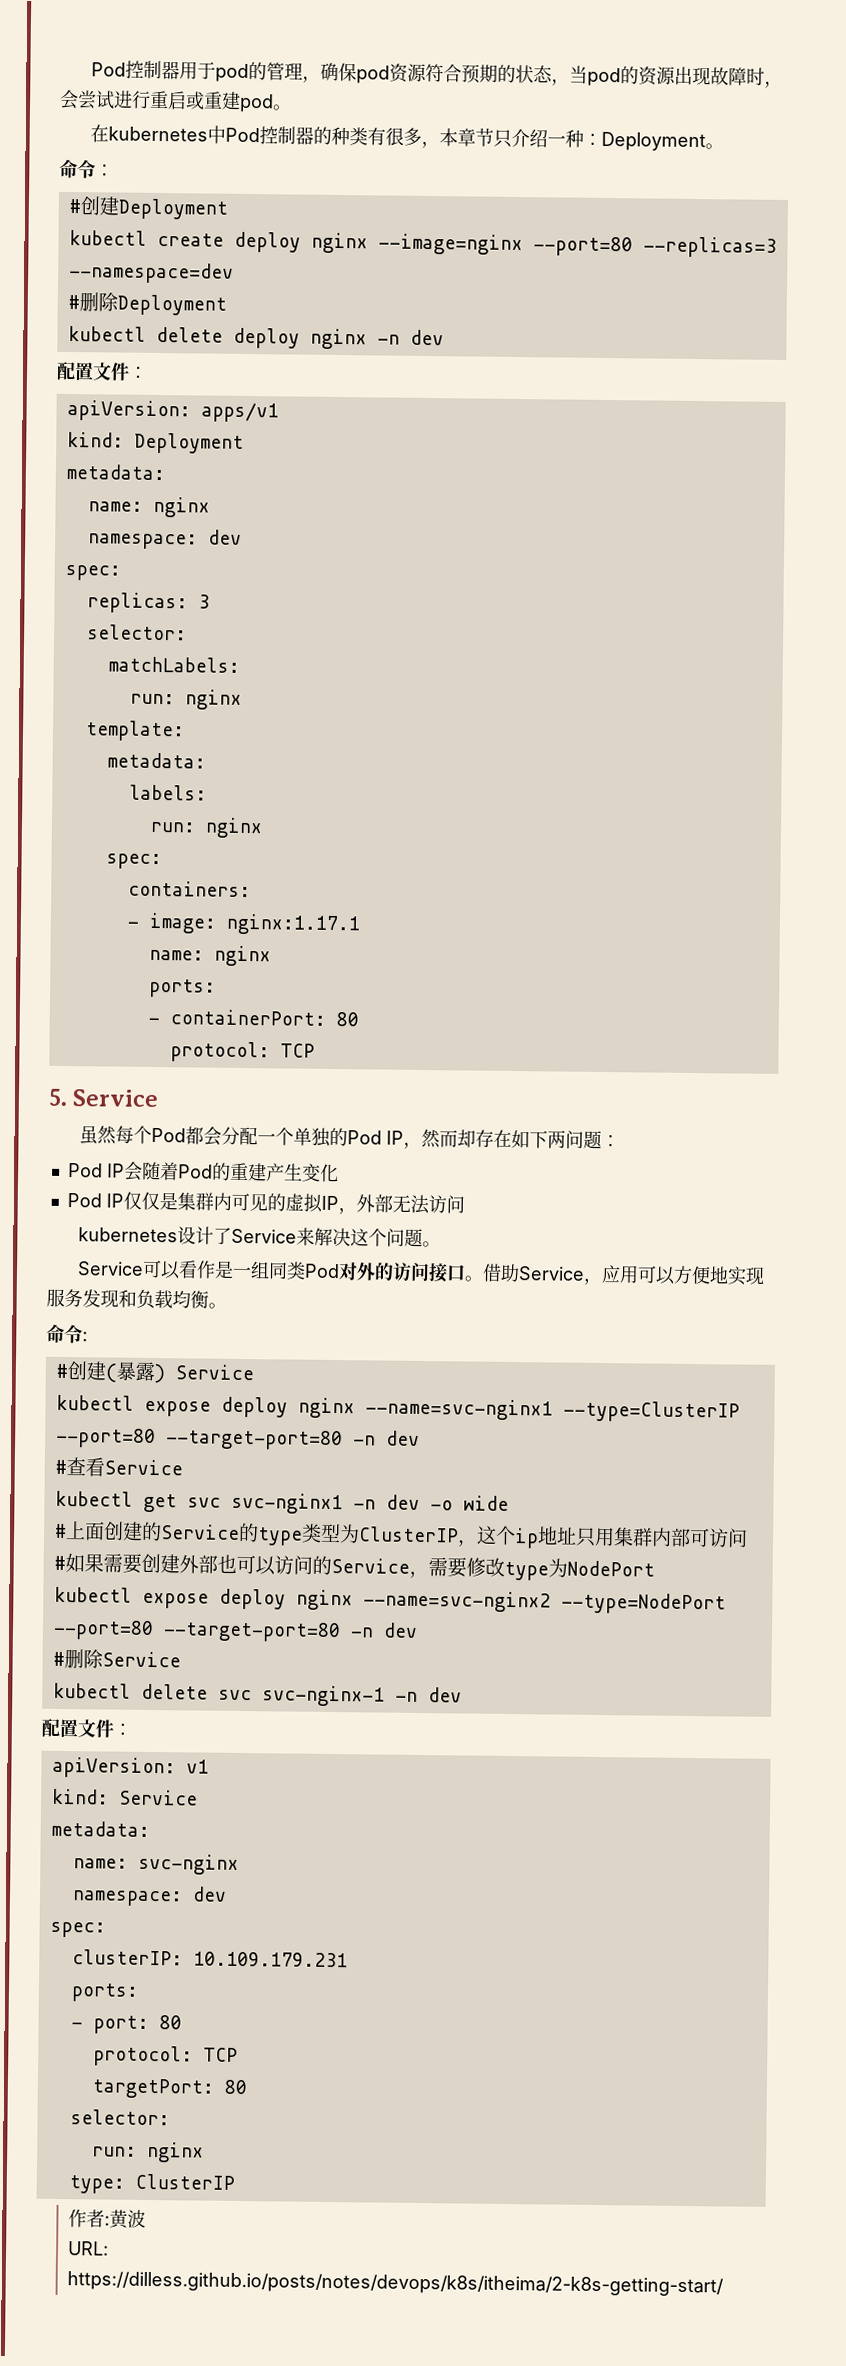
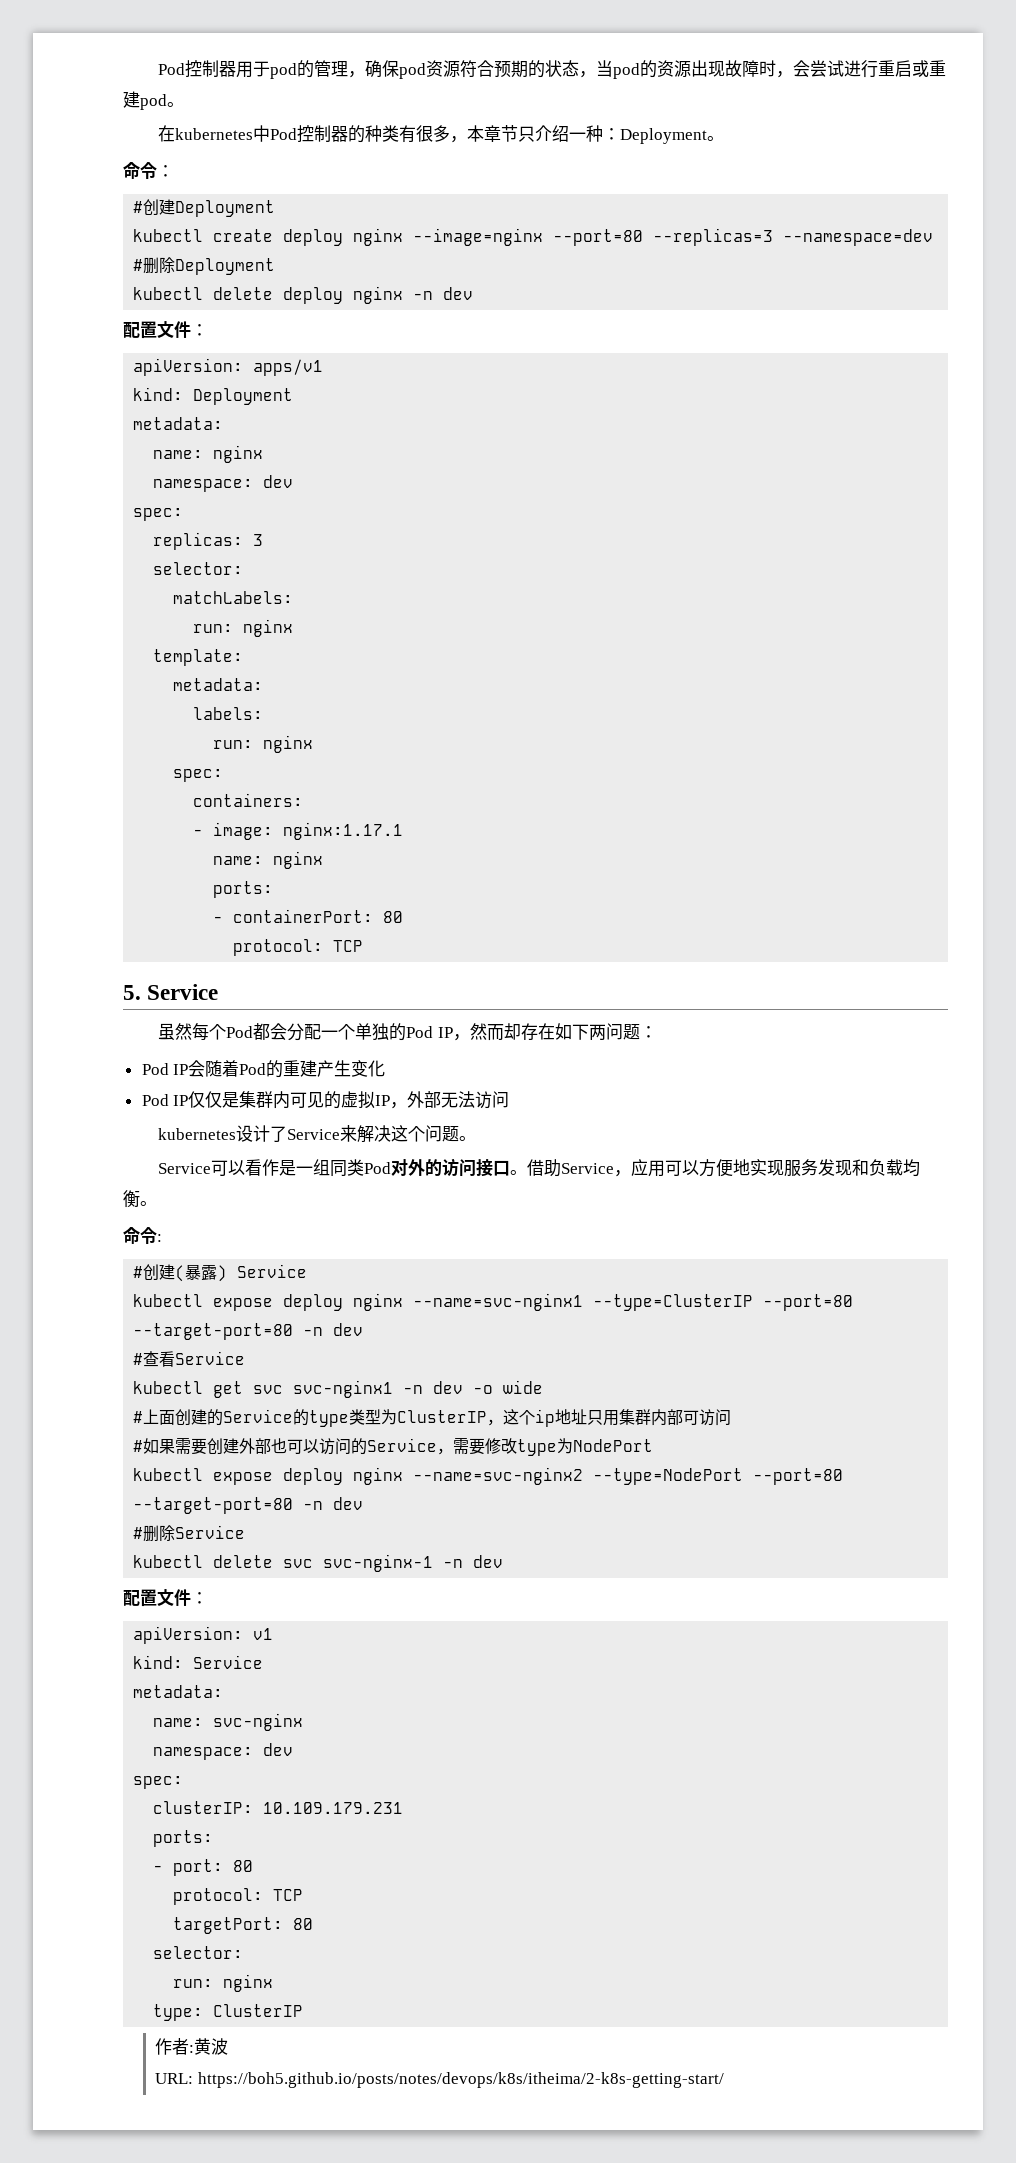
- URL: https://dilless.github.io/posts/notes/devops/k8s/itheima/2-k8s-getting-start/
+ URL: https://boh5.github.io/posts/notes/devops/k8s/itheima/2-k8s-getting-start/

